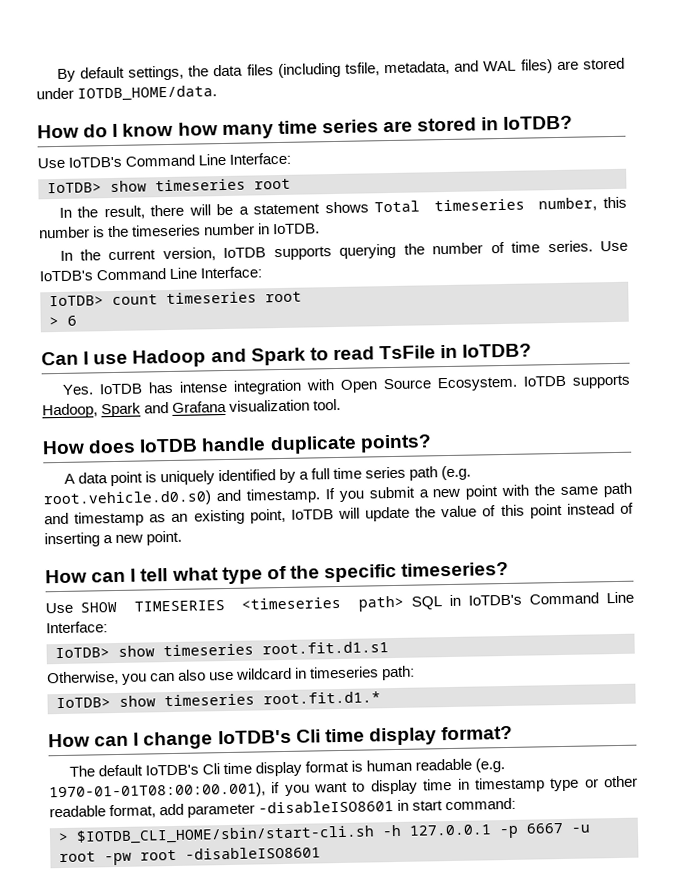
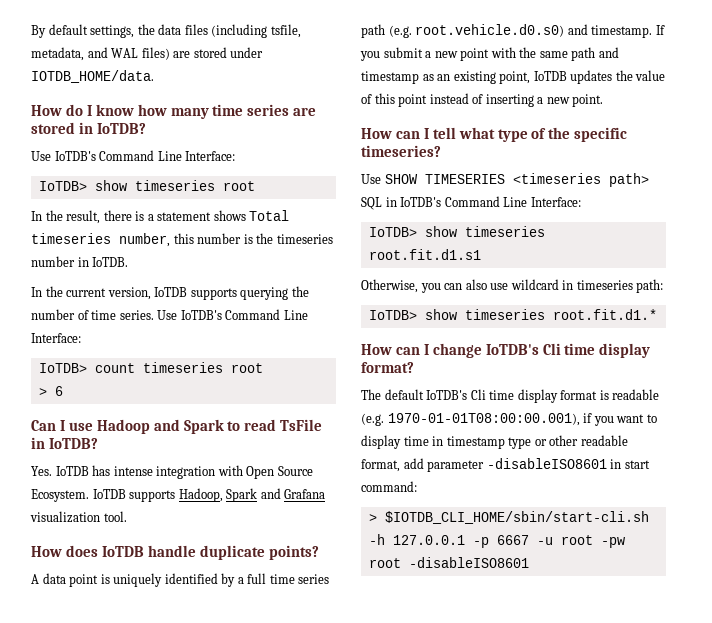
- In the result, there will be a statement shows Total timeseries number, this number is the timeseries number in IoTDB.
+ In the result, there is a statement shows Total timeseries number, this number is the timeseries number in IoTDB.
- If you submit a new point with the same path and timestamp as an existing point, IoTDB will update the value of this point instead of inserting a new point.
+ If you submit a new point with the same path and timestamp as an existing point, IoTDB updates the value of this point instead of inserting a new point.
- The default IoTDB's Cli time display format is human readable (e.g. 1970-01-01T08:00:00.001), if you want to display time in timestamp type or other readable format, add parameter -disableISO8601 in start command:
+ The default IoTDB's Cli time display format is readable (e.g. 1970-01-01T08:00:00.001), if you want to display time in timestamp type or other readable format, add parameter -disableISO8601 in start command:

